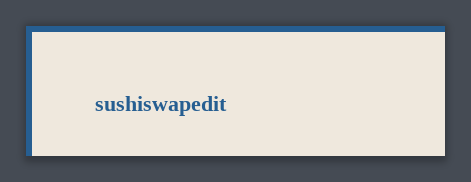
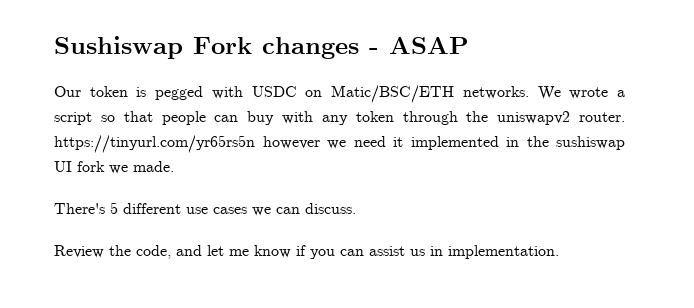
- sushiswapedit
+ Sushiswap Fork changes - ASAP
+ Our token is pegged with USDC on Matic/BSC/ETH networks. We wrote a script so that people can buy with any token through the uniswapv2 router. https://tinyurl.com/yr65rs5n however we need it implemented in the sushiswap UI fork we made.
+ There's 5 different use cases we can discuss.
+ Review the code, and let me know if you can assist us in implementation.

